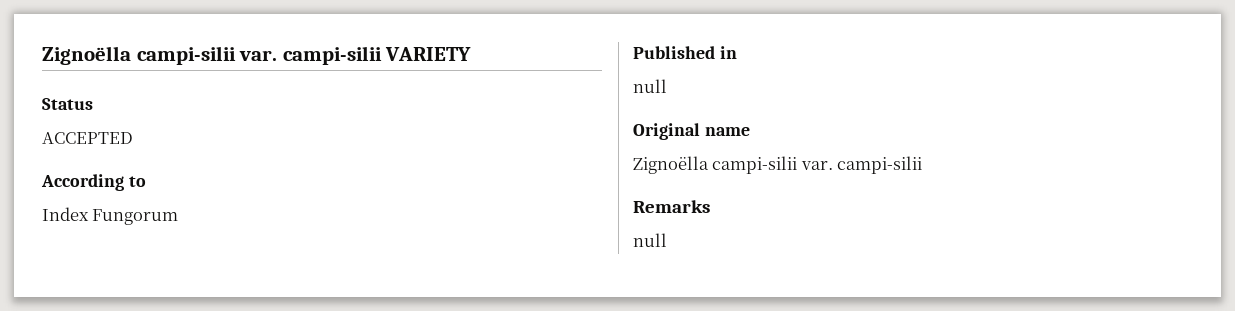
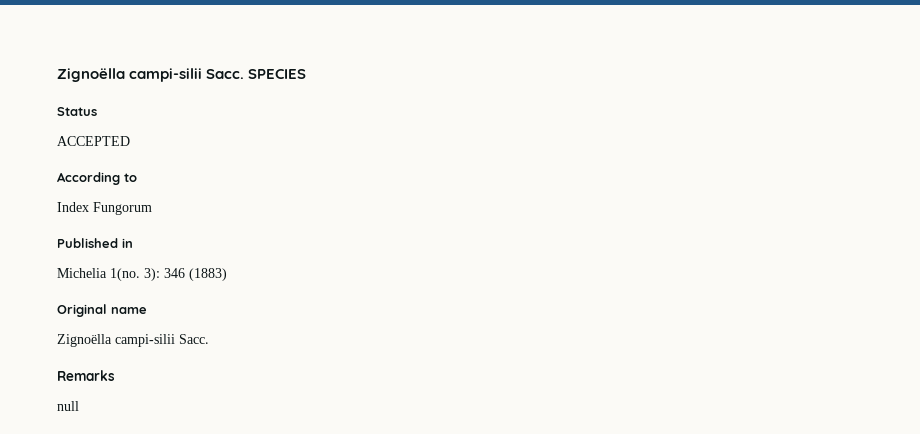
- Zignoëlla campi-silii var. campi-silii VARIETY
+ Zignoëlla campi-silii Sacc. SPECIES
  Published in
- null
+ Michelia 1(no. 3): 346 (1883)
  Original name
- Zignoëlla campi-silii var. campi-silii
+ Zignoëlla campi-silii Sacc.

